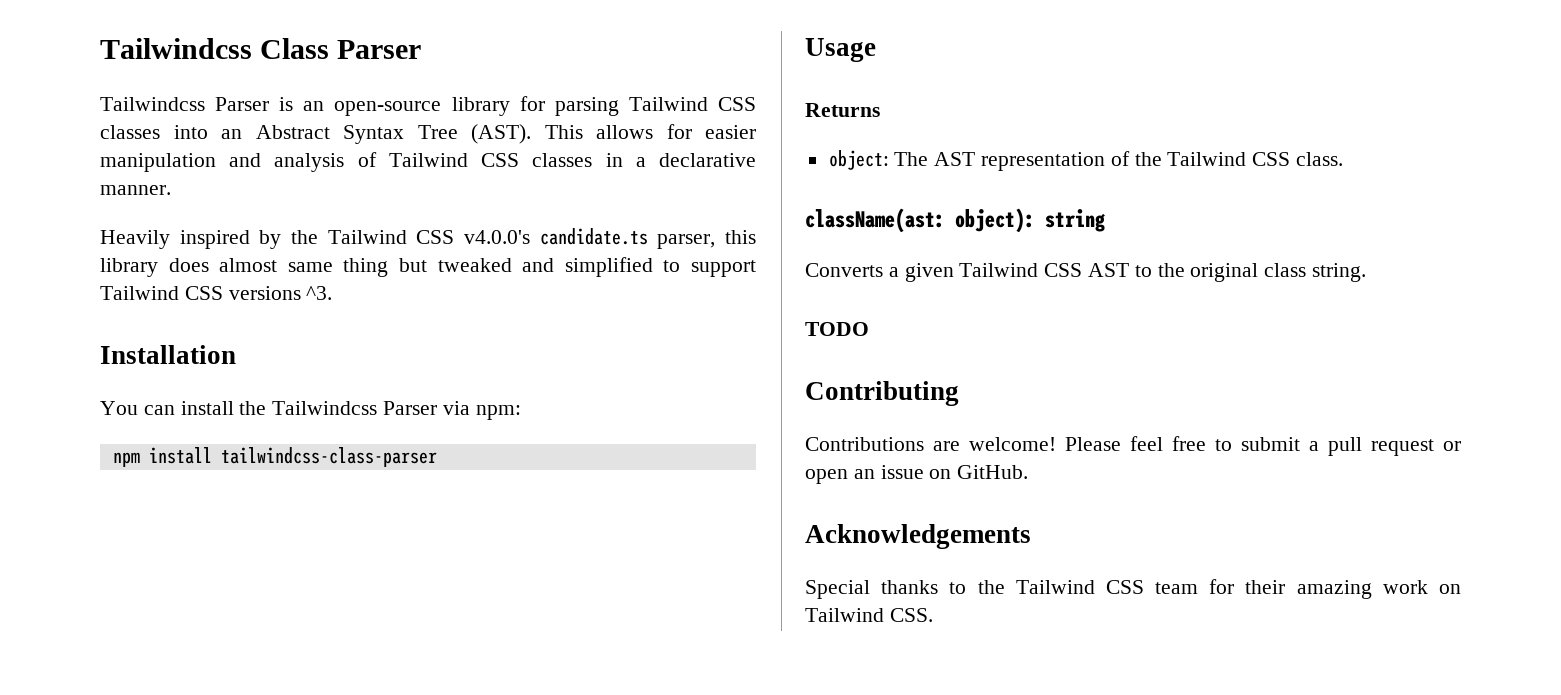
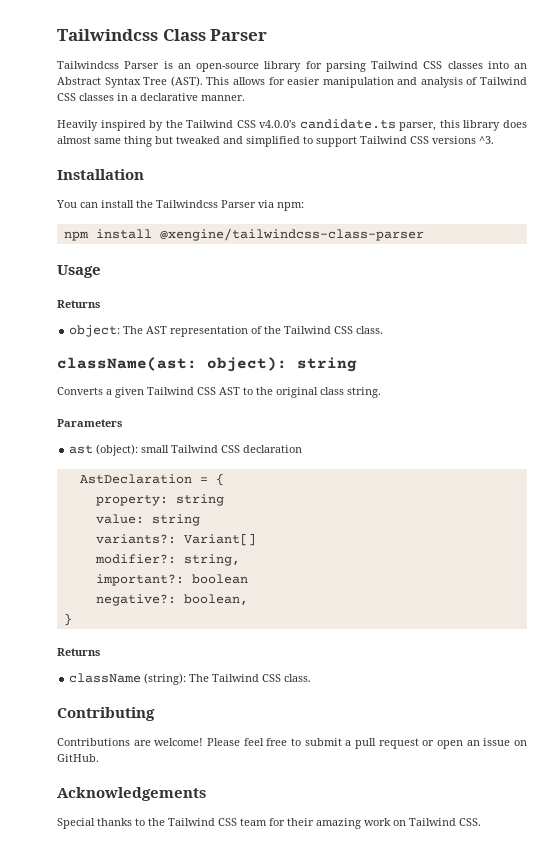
- npm install tailwindcss-class-parser
+ npm install @xengine/tailwindcss-class-parser
- TODO
+ Parameters
+ ast (object): small Tailwind CSS declaration
+ AstDeclaration = {
+ property: string
+ value: string
+ variants?: Variant[]
+ modifier?: string,
+ important?: boolean
+ negative?: boolean,
+ }
+ Returns
+ className (string): The Tailwind CSS class.

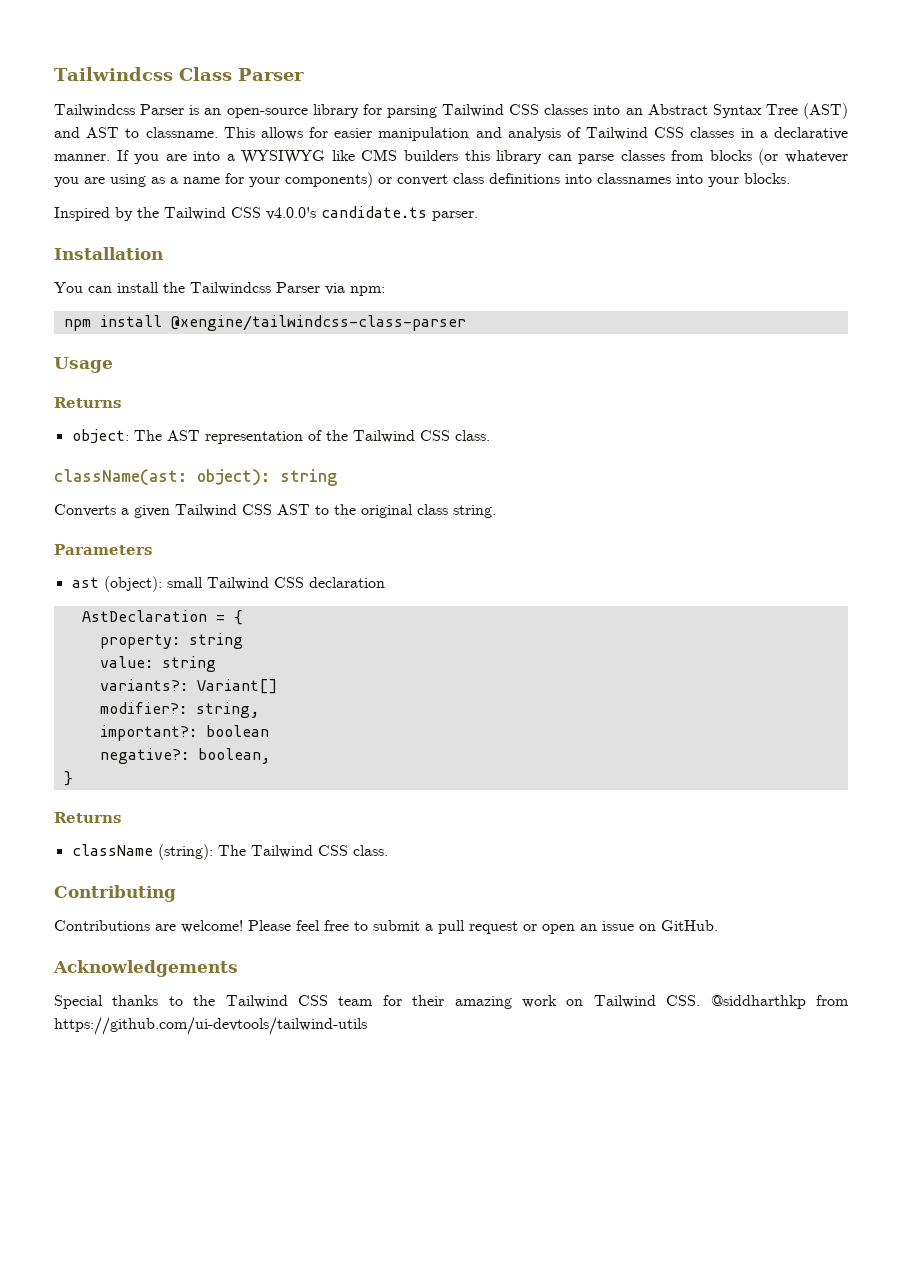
- Tailwindcss Parser is an open-source library for parsing Tailwind CSS classes into an Abstract Syntax Tree (AST).
+ Tailwindcss Parser is an open-source library for parsing Tailwind CSS classes into an Abstract Syntax Tree (AST) and AST to classname.
- This allows for easier manipulation and analysis of Tailwind CSS classes in a declarative manner.
- Heavily inspired by the Tailwind CSS v4.0.0's candidate.ts parser, this library does almost same thing but tweaked and simplified to support Tailwind CSS versions ^3.
+ This allows for easier manipulation and analysis of Tailwind CSS classes in a declarative manner. If you are into a WYSIWYG like CMS builders this library can parse classes from blocks (or whatever you are using as a name for your components) or convert class definitions into classnames into your blocks.
+ Inspired by the Tailwind CSS v4.0.0's candidate.ts parser.
- Special thanks to the Tailwind CSS team for their amazing work on Tailwind CSS.
+ Special thanks to the Tailwind CSS team for their amazing work on Tailwind CSS. @siddharthkp from https://github.com/ui-devtools/tailwind-utils

